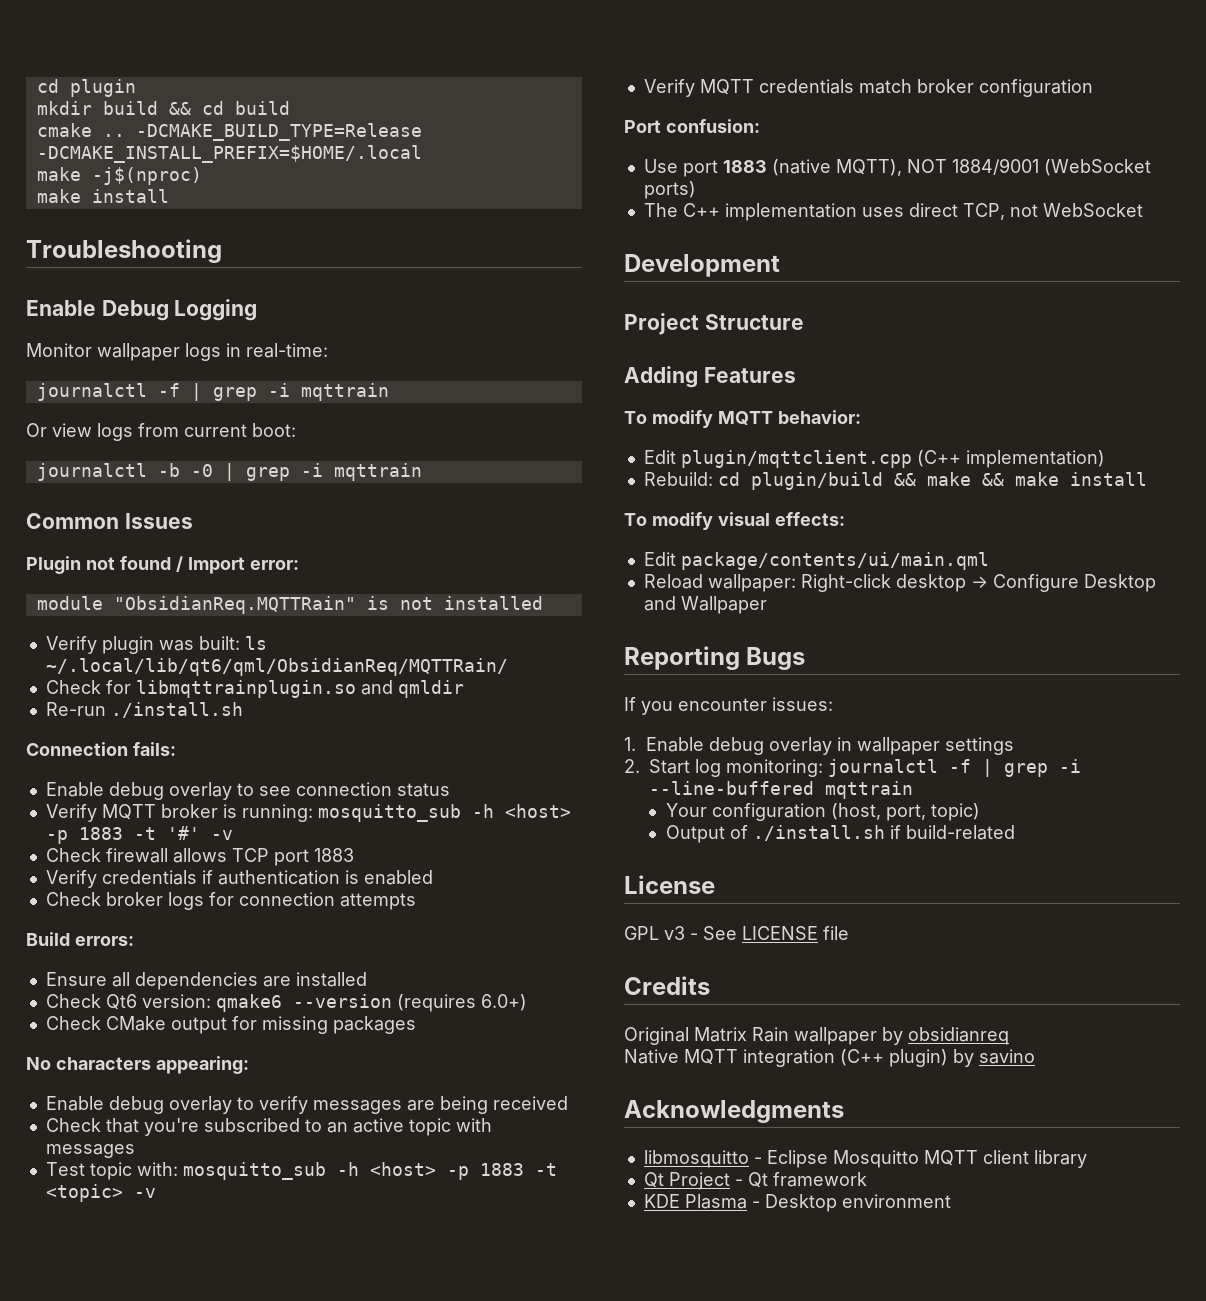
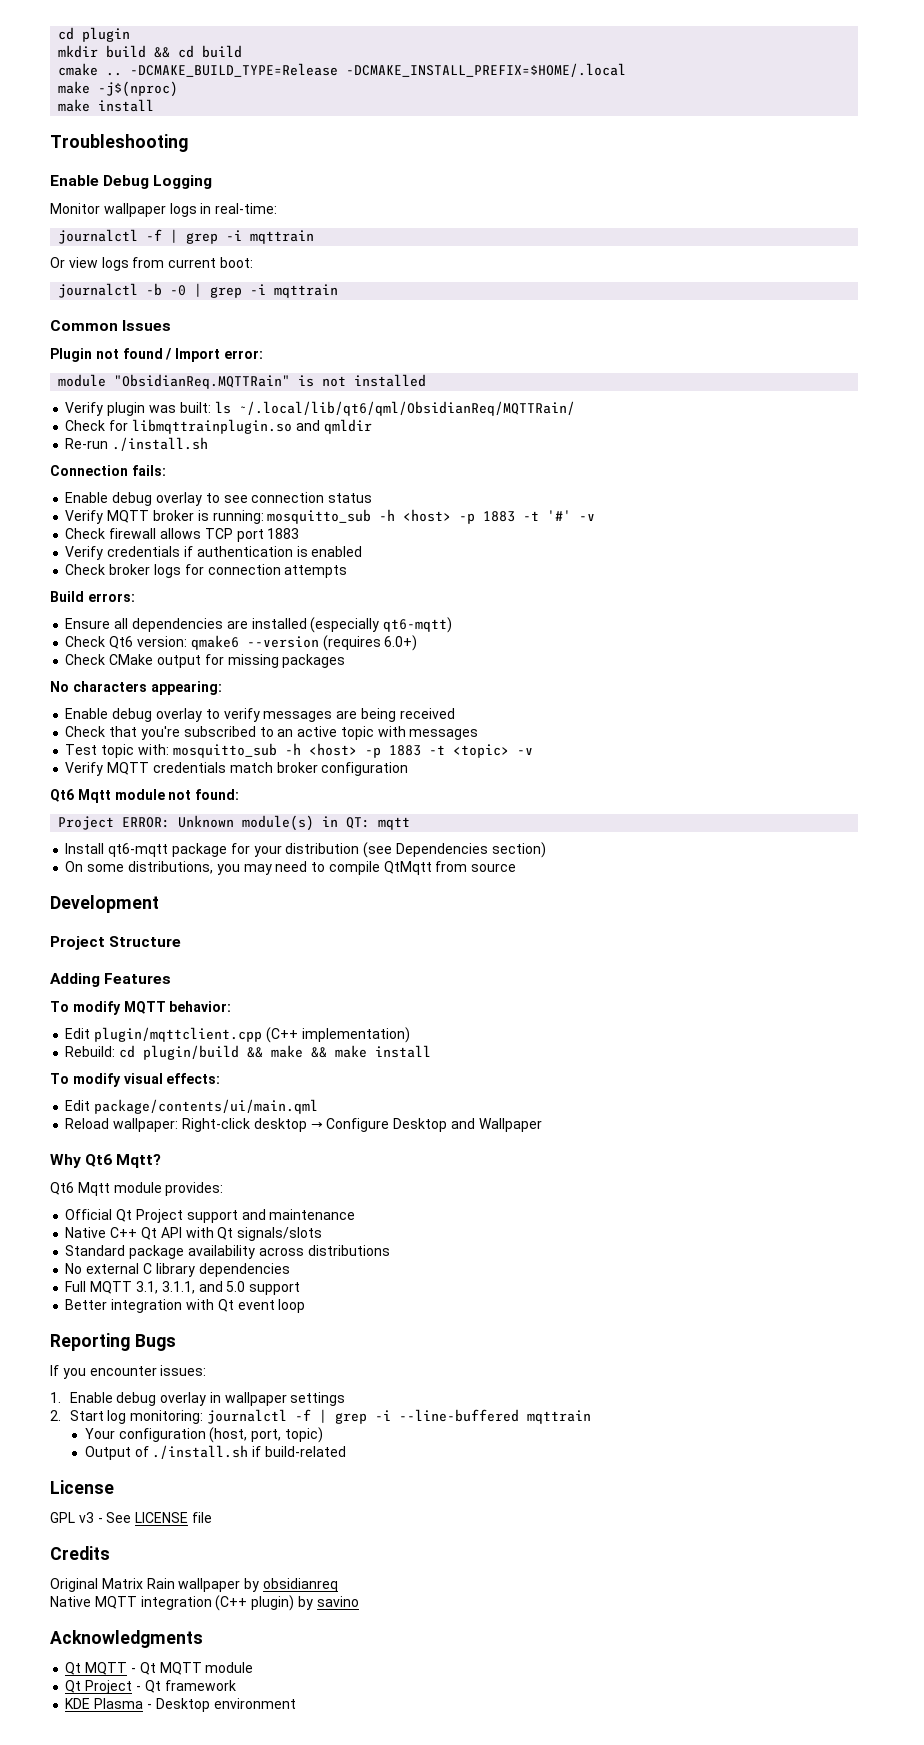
- Ensure all dependencies are installed
+ Ensure all dependencies are installed (especially qt6-mqtt)
- Port confusion:
- Use port 1883 (native MQTT), NOT 1884/9001 (WebSocket ports)
- The C++ implementation uses direct TCP, not WebSocket
+ Qt6 Mqtt module not found:
+ Project ERROR: Unknown module(s) in QT: mqtt
+ Install qt6-mqtt package for your distribution (see Dependencies section)
+ On some distributions, you may need to compile QtMqtt from source
+ Why Qt6 Mqtt?
+ Qt6 Mqtt module provides:
+ Official Qt Project support and maintenance
+ Native C++ Qt API with Qt signals/slots
+ Standard package availability across distributions
+ No external C library dependencies
+ Full MQTT 3.1, 3.1.1, and 5.0 support
+ Better integration with Qt event loop
- libmosquitto - Eclipse Mosquitto MQTT client library
+ Qt MQTT - Qt MQTT module

